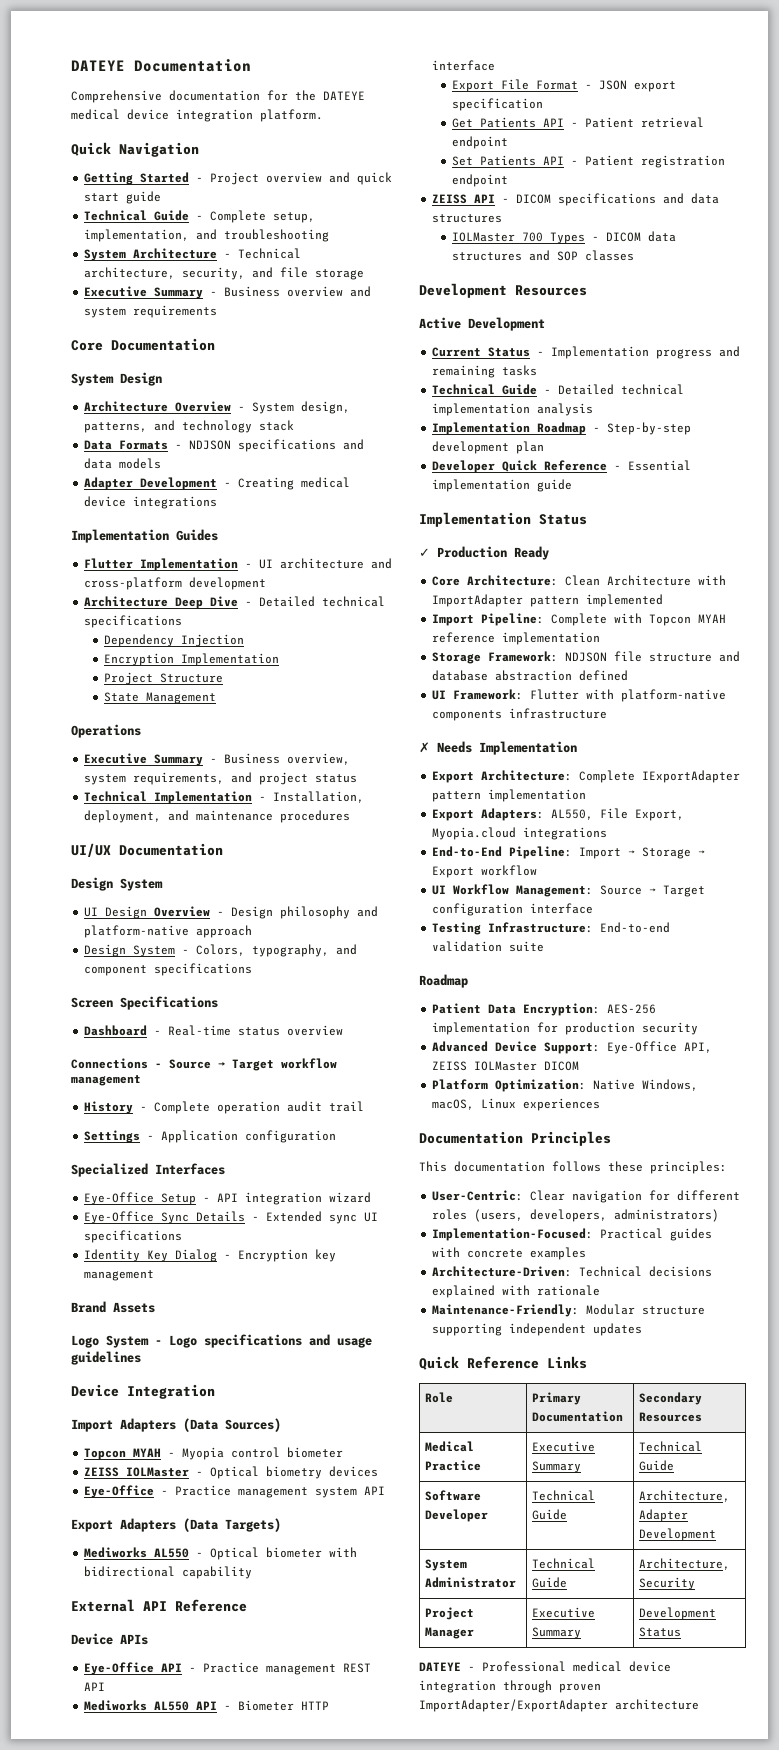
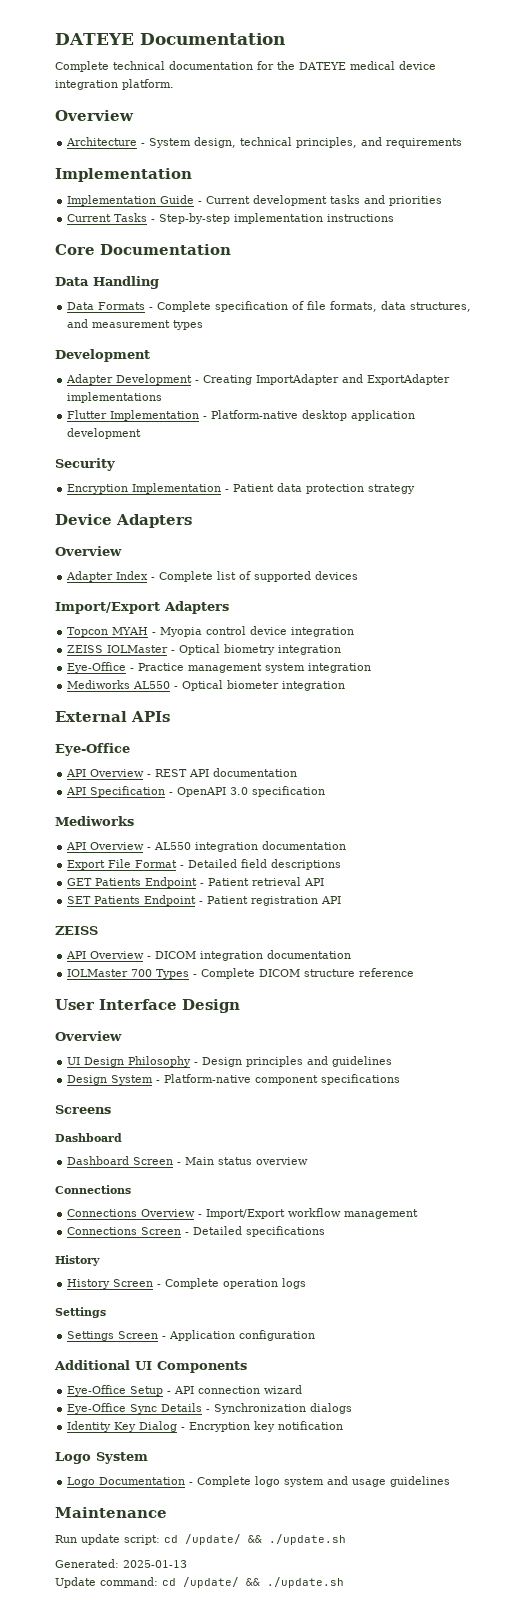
- Comprehensive documentation for the DATEYE medical device integration platform.
- Quick Navigation
- Getting Started - Project overview and quick start guide
- Technical Guide - Complete setup, implementation, and troubleshooting
- System Architecture - Technical architecture, security, and file storage
- Executive Summary - Business overview and system requirements
+ Complete technical documentation for the DATEYE medical device integration platform.
+ Overview
+ Architecture - System design, technical principles, and requirements
+ Implementation
+ Implementation Guide - Current development tasks and priorities
+ Current Tasks - Step-by-step implementation instructions
  Core Documentation
- System Design
- Architecture Overview - System design, patterns, and technology stack
- Data Formats - NDJSON specifications and data models
- Adapter Development - Creating medical device integrations
- Implementation Guides
- Flutter Implementation - UI architecture and cross-platform development
- Architecture Deep Dive - Detailed technical specifications
- Dependency Injection
- Encryption Implementation
- Project Structure
- State Management
- Operations
- Executive Summary - Business overview, system requirements, and project status
- Technical Implementation - Installation, deployment, and maintenance procedures
- UI/UX Documentation
- Design System
+ Data Handling
+ Data Formats - Complete specification of file formats, data structures, and measurement types
+ Development
+ Adapter Development - Creating ImportAdapter and ExportAdapter implementations
+ Flutter Implementation - Platform-native desktop application development
+ Security
+ Encryption Implementation - Patient data protection strategy
+ Device Adapters
+ Overview
+ Adapter Index - Complete list of supported devices
+ Import/Export Adapters
+ Topcon MYAH - Myopia control device integration
+ ZEISS IOLMaster - Optical biometry integration
+ Eye-Office - Practice management system integration
+ Mediworks AL550 - Optical biometer integration
+ External APIs
+ Eye-Office
+ API Overview - REST API documentation
+ API Specification - OpenAPI 3.0 specification
+ Mediworks
+ API Overview - AL550 integration documentation
+ Export File Format - Detailed field descriptions
+ GET Patients Endpoint - Patient retrieval API
+ SET Patients Endpoint - Patient registration API
+ ZEISS
+ API Overview - DICOM integration documentation
+ IOLMaster 700 Types - Complete DICOM structure reference
+ User Interface Design
+ Overview
- UI Design Overview - Design philosophy and platform-native approach
+ UI Design Philosophy - Design principles and guidelines
- Design System - Colors, typography, and component specifications
+ Design System - Platform-native component specifications
- Screen Specifications
- Dashboard - Real-time status overview
- Connections - Source → Target workflow management
- History - Complete operation audit trail
- Settings - Application configuration
+ Screens
+ Dashboard
+ Dashboard Screen - Main status overview
+ Connections
+ Connections Overview - Import/Export workflow management
+ Connections Screen - Detailed specifications
+ History
+ History Screen - Complete operation logs
+ Settings
+ Settings Screen - Application configuration
- Specialized Interfaces
+ Additional UI Components
- Eye-Office Setup - API integration wizard
+ Eye-Office Setup - API connection wizard
- Eye-Office Sync Details - Extended sync UI specifications
+ Eye-Office Sync Details - Synchronization dialogs
- Identity Key Dialog - Encryption key management
- Brand Assets
+ Identity Key Dialog - Encryption key notification
- Logo System - Logo specifications and usage guidelines
- Device Integration
- Import Adapters (Data Sources)
- Topcon MYAH - Myopia control biometer
- ZEISS IOLMaster - Optical biometry devices
- Eye-Office - Practice management system API
- Export Adapters (Data Targets)
- Mediworks AL550 - Optical biometer with bidirectional capability
- External API Reference
- Device APIs
- Eye-Office API - Practice management REST API
- Mediworks AL550 API - Biometer HTTP interface
- Export File Format - JSON export specification
- Get Patients API - Patient retrieval endpoint
- Set Patients API - Patient registration endpoint
- ZEISS API - DICOM specifications and data structures
- IOLMaster 700 Types - DICOM data structures and SOP classes
- Development Resources
- Active Development
- Current Status - Implementation progress and remaining tasks
- Technical Guide - Detailed technical implementation analysis
- Implementation Roadmap - Step-by-step development plan
- Developer Quick Reference - Essential implementation guide
- Implementation Status
- ✓ Production Ready
- Core Architecture: Clean Architecture with ImportAdapter pattern implemented
- Import Pipeline: Complete with Topcon MYAH reference implementation
- Storage Framework: NDJSON file structure and database abstraction defined
- UI Framework: Flutter with platform-native components infrastructure
- ✗ Needs Implementation
- Export Architecture: Complete IExportAdapter pattern implementation
- Export Adapters: AL550, File Export, Myopia.cloud integrations
- End-to-End Pipeline: Import → Storage → Export workflow
- UI Workflow Management: Source → Target configuration interface
- Testing Infrastructure: End-to-end validation suite
- Roadmap
- Patient Data Encryption: AES-256 implementation for production security
- Advanced Device Support: Eye-Office API, ZEISS IOLMaster DICOM
- Platform Optimization: Native Windows, macOS, Linux experiences
- Documentation Principles
- This documentation follows these principles:
- User-Centric: Clear navigation for different roles (users, developers, administrators)
- Implementation-Focused: Practical guides with concrete examples
- Architecture-Driven: Technical decisions explained with rationale
- Maintenance-Friendly: Modular structure supporting independent updates
- Quick Reference Links
- Role | Primary Documentation | Secondary Resources
- Medical Practice | Executive Summary | Technical Guide
- Software Developer | Technical Guide | Architecture, Adapter Development
- System Administrator | Technical Guide | Architecture, Security
- Project Manager | Executive Summary | Development Status
- DATEYE - Professional medical device integration through proven ImportAdapter/ExportAdapter architecture
+ Logo System
+ Logo Documentation - Complete logo system and usage guidelines
+ Maintenance
+ Run update script: cd /update/ && ./update.sh
+ Generated: 2025-01-13
+ Update command: cd /update/ && ./update.sh

